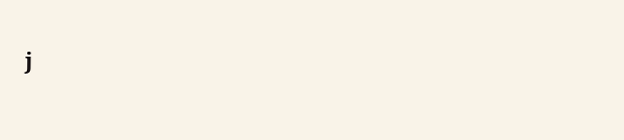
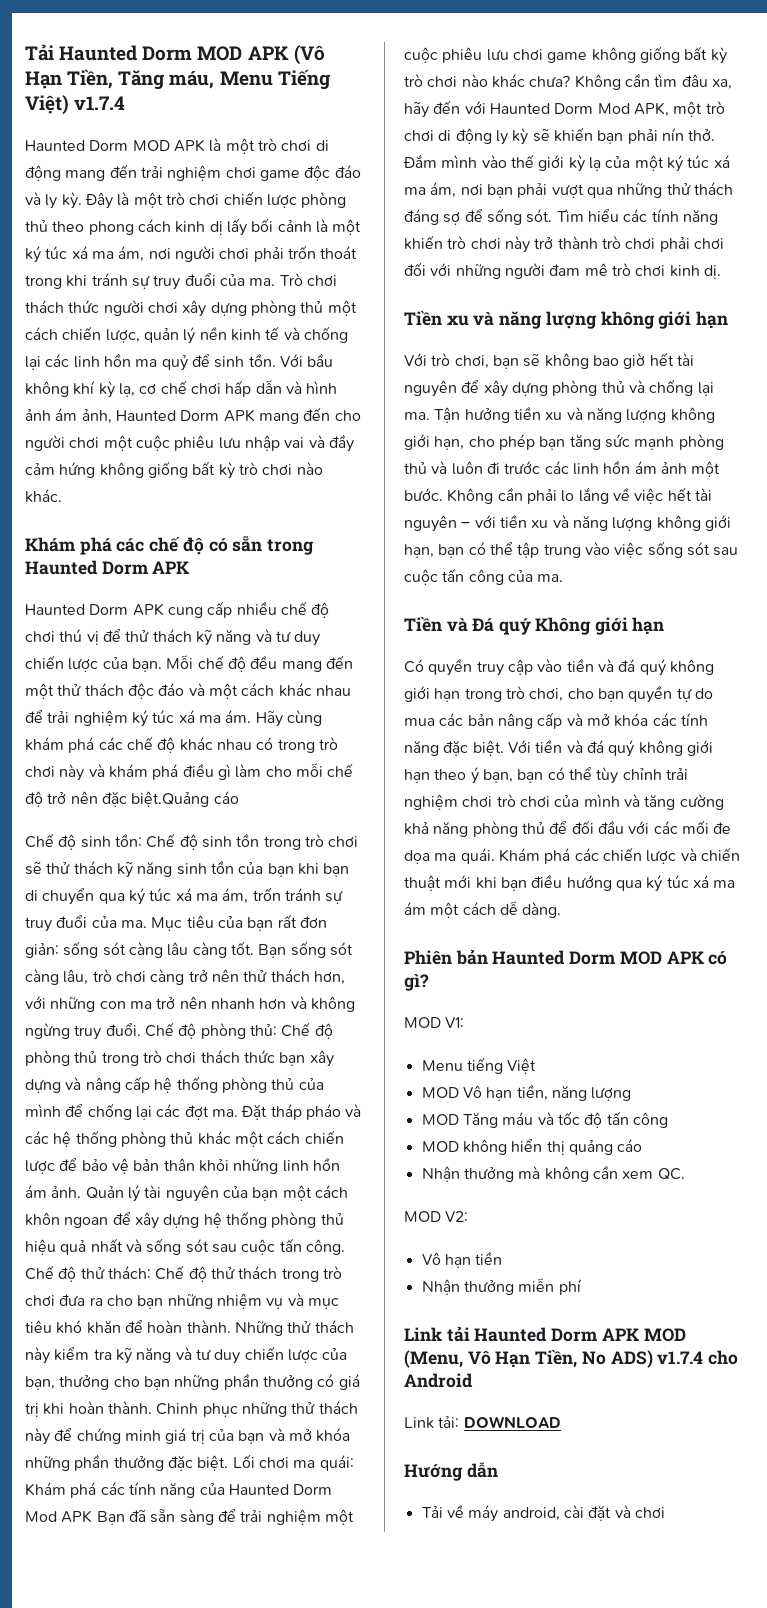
- j
+ Tải Haunted Dorm MOD APK (Vô Hạn Tiền, Tăng máu, Menu Tiếng Việt) v1.7.4
+ Haunted Dorm MOD APK là một trò chơi di động mang đến trải nghiệm chơi game độc đáo và ly kỳ. Đây là một trò chơi chiến lược phòng thủ theo phong cách kinh dị lấy bối cảnh là một ký túc xá ma ám, nơi người chơi phải trốn thoát trong khi tránh sự truy đuổi của ma. Trò chơi thách thức người chơi xây dựng phòng thủ một cách chiến lược, quản lý nền kinh tế và chống lại các linh hồn ma quỷ để sinh tồn. Với bầu không khí kỳ lạ, cơ chế chơi hấp dẫn và hình ảnh ám ảnh, Haunted Dorm APK mang đến cho người chơi một cuộc phiêu lưu nhập vai và đầy cảm hứng không giống bất kỳ trò chơi nào khác.
+ Khám phá các chế độ có sẵn trong Haunted Dorm APK
+ Haunted Dorm APK cung cấp nhiều chế độ chơi thú vị để thử thách kỹ năng và tư duy chiến lược của bạn. Mỗi chế độ đều mang đến một thử thách độc đáo và một cách khác nhau để trải nghiệm ký túc xá ma ám. Hãy cùng khám phá các chế độ khác nhau có trong trò chơi này và khám phá điều gì làm cho mỗi chế độ trở nên đặc biệt.Quảng cáo
+ Chế độ sinh tồn: Chế độ sinh tồn trong trò chơi sẽ thử thách kỹ năng sinh tồn của bạn khi bạn di chuyển qua ký túc xá ma ám, trốn tránh sự truy đuổi của ma. Mục tiêu của bạn rất đơn giản: sống sót càng lâu càng tốt. Bạn sống sót càng lâu, trò chơi càng trở nên thử thách hơn, với những con ma trở nên nhanh hơn và không ngừng truy đuổi. Chế độ phòng thủ: Chế độ phòng thủ trong trò chơi thách thức bạn xây dựng và nâng cấp hệ thống phòng thủ của mình để chống lại các đợt ma. Đặt tháp pháo và các hệ thống phòng thủ khác một cách chiến lược để bảo vệ bản thân khỏi những linh hồn ám ảnh. Quản lý tài nguyên của bạn một cách khôn ngoan để xây dựng hệ thống phòng thủ hiệu quả nhất và sống sót sau cuộc tấn công. Chế độ thử thách: Chế độ thử thách trong trò chơi đưa ra cho bạn những nhiệm vụ và mục tiêu khó khăn để hoàn thành. Những thử thách này kiểm tra kỹ năng và tư duy chiến lược của bạn, thưởng cho bạn những phần thưởng có giá trị khi hoàn thành. Chinh phục những thử thách này để chứng minh giá trị của bạn và mở khóa những phần thưởng đặc biệt. Lối chơi ma quái: Khám phá các tính năng của Haunted Dorm Mod APK Bạn đã sẵn sàng để trải nghiệm một cuộc phiêu lưu chơi game không giống bất kỳ trò chơi nào khác chưa? Không cần tìm đâu xa, hãy đến với Haunted Dorm Mod APK, một trò chơi di động ly kỳ sẽ khiến bạn phải nín thở. Đắm mình vào thế giới kỳ lạ của một ký túc xá ma ám, nơi bạn phải vượt qua những thử thách đáng sợ để sống sót. Tìm hiểu các tính năng khiến trò chơi này trở thành trò chơi phải chơi đối với những người đam mê trò chơi kinh dị.
+ Tiền xu và năng lượng không giới hạn
+ Với trò chơi, bạn sẽ không bao giờ hết tài nguyên để xây dựng phòng thủ và chống lại ma. Tận hưởng tiền xu và năng lượng không giới hạn, cho phép bạn tăng sức mạnh phòng thủ và luôn đi trước các linh hồn ám ảnh một bước. Không cần phải lo lắng về việc hết tài nguyên – với tiền xu và năng lượng không giới hạn, bạn có thể tập trung vào việc sống sót sau cuộc tấn công của ma.
+ Tiền và Đá quý Không giới hạn
+ Có quyền truy cập vào tiền và đá quý không giới hạn trong trò chơi, cho bạn quyền tự do mua các bản nâng cấp và mở khóa các tính năng đặc biệt. Với tiền và đá quý không giới hạn theo ý bạn, bạn có thể tùy chỉnh trải nghiệm chơi trò chơi của mình và tăng cường khả năng phòng thủ để đối đầu với các mối đe dọa ma quái. Khám phá các chiến lược và chiến thuật mới khi bạn điều hướng qua ký túc xá ma ám một cách dễ dàng.
+ Phiên bản Haunted Dorm MOD APK có gì?
+ MOD V1:
+ Menu tiếng Việt
+ MOD Vô hạn tiền, năng lượng
+ MOD Tăng máu và tốc độ tấn công
+ MOD không hiển thị quảng cáo
+ Nhận thưởng mà không cần xem QC.
+ MOD V2:
+ Vô hạn tiền
+ Nhận thưởng miễn phí
+ Link tải Haunted Dorm APK MOD (Menu, Vô Hạn Tiền, No ADS) v1.7.4 cho Android
+ Link tải: DOWNLOAD
+ Hướng dẫn
+ Tải về máy android, cài đặt và chơi

